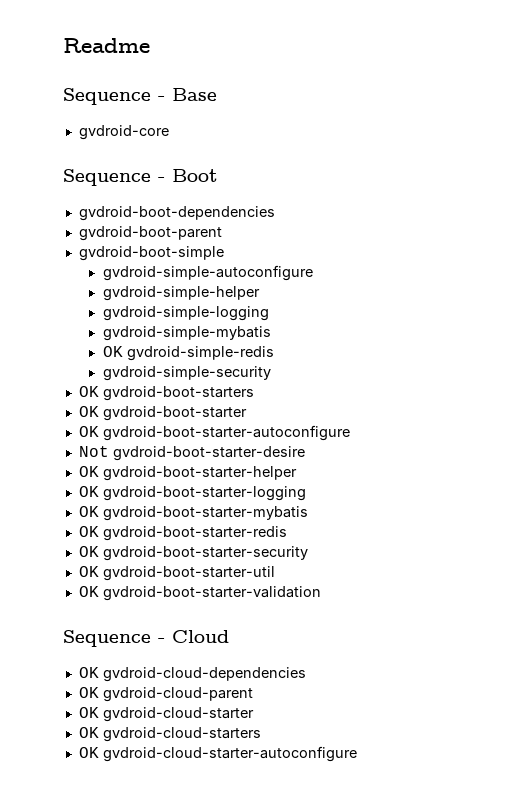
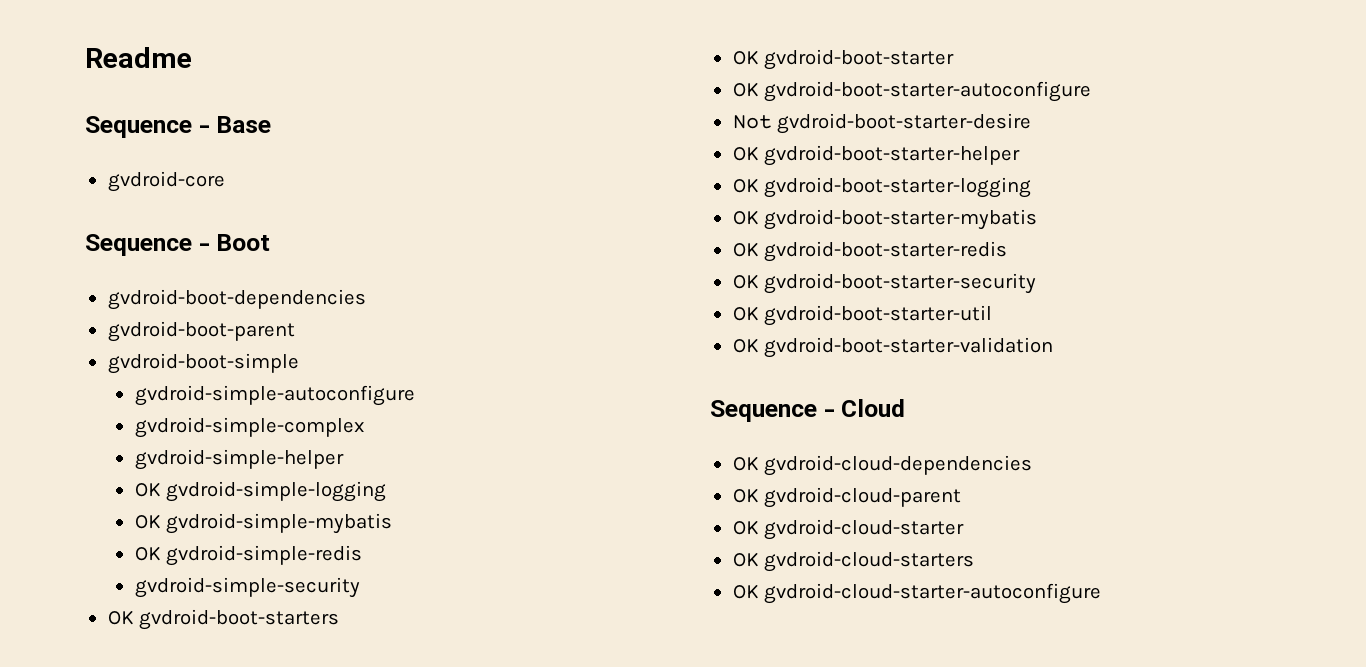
+ gvdroid-simple-complex
- gvdroid-simple-logging
+ OK gvdroid-simple-logging
- gvdroid-simple-mybatis
+ OK gvdroid-simple-mybatis

